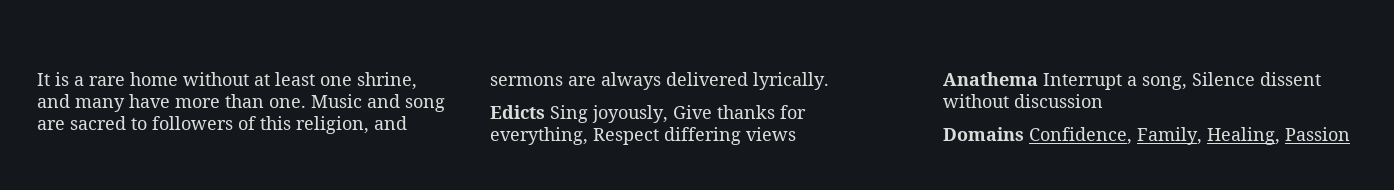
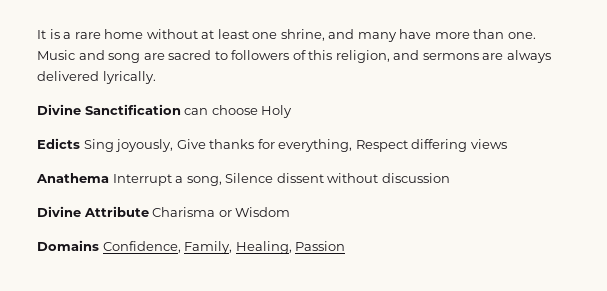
+ Divine Sanctification can choose Holy
+ Divine Attribute Charisma or Wisdom

